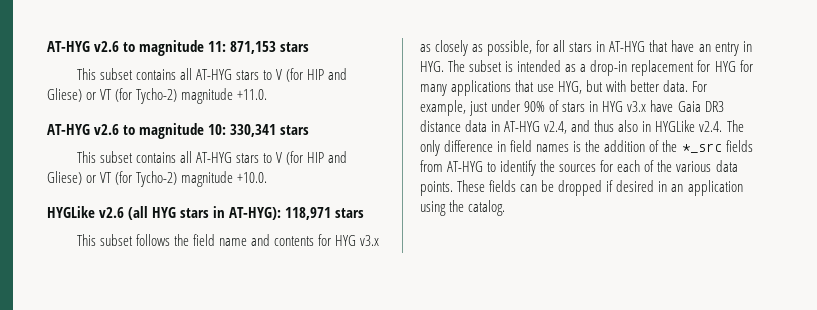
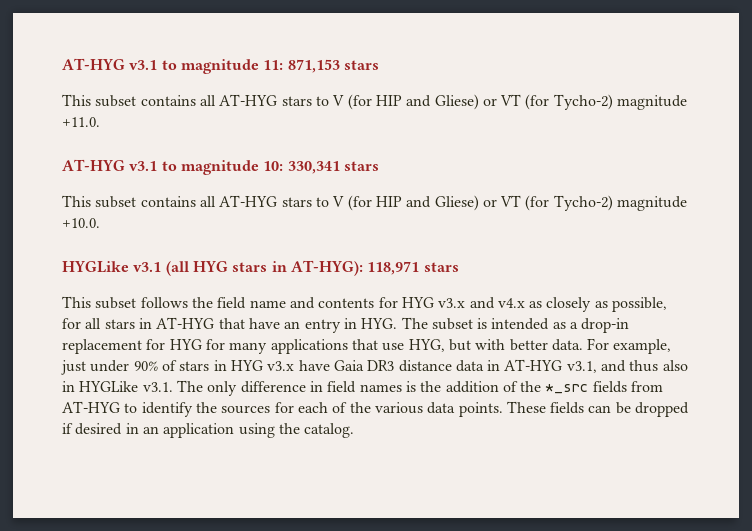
- AT-HYG v2.6 to magnitude 11: 871,153 stars
+ AT-HYG v3.1 to magnitude 11: 871,153 stars
- AT-HYG v2.6 to magnitude 10: 330,341 stars
+ AT-HYG v3.1 to magnitude 10: 330,341 stars
- HYGLike v2.6 (all HYG stars in AT-HYG): 118,971 stars
+ HYGLike v3.1 (all HYG stars in AT-HYG): 118,971 stars
- This subset follows the field name and contents for HYG v3.x as closely as possible, for all stars in AT-HYG that have an entry in HYG. The subset is intended as a drop-in replacement for HYG for many applications that use HYG, but with better data.
+ This subset follows the field name and contents for HYG v3.x and v4.x as closely as possible, for all stars in AT-HYG that have an entry in HYG. The subset is intended as a drop-in replacement for HYG for many applications that use HYG, but with better data.
- For example, just under 90% of stars in HYG v3.x have Gaia DR3 distance data in AT-HYG v2.4, and thus also in HYGLike v2.4. The only difference in field names is the addition of the *_src fields from AT-HYG to identify the sources for each of the various data points.
+ For example, just under 90% of stars in HYG v3.x have Gaia DR3 distance data in AT-HYG v3.1, and thus also in HYGLike v3.1. The only difference in field names is the addition of the *_src fields from AT-HYG to identify the sources for each of the various data points.

